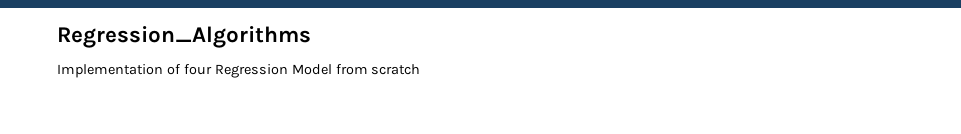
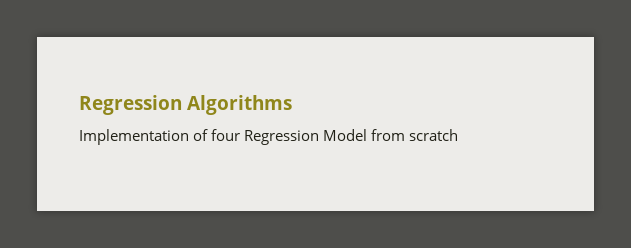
- Regression_Algorithms
+ Regression Algorithms

